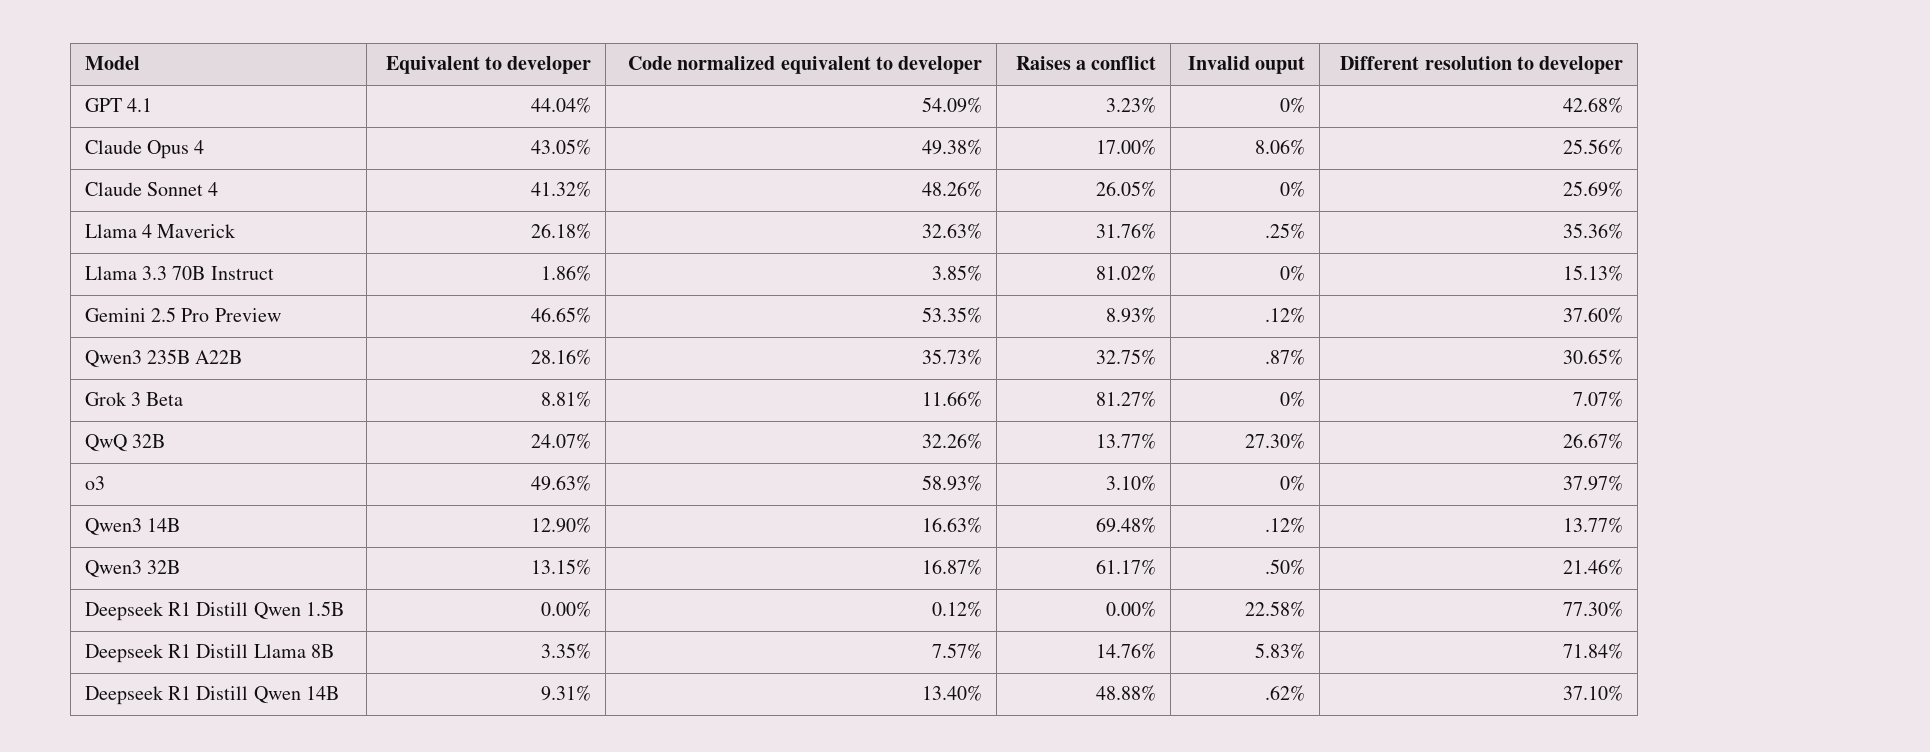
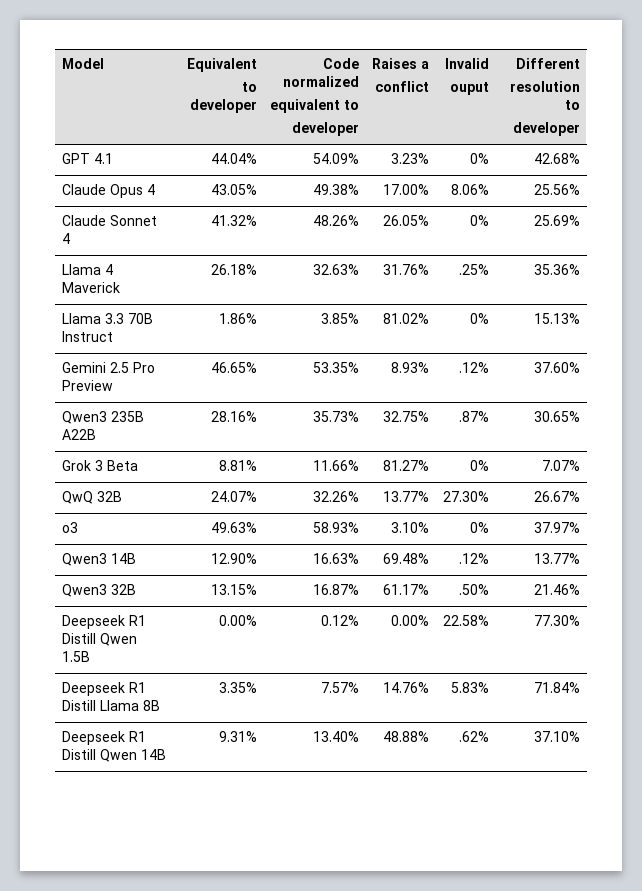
- Model | Equivalent to developer | Code normalized equivalent to developer | Raises a conflict | Invalid ouput | Different resolution to developer
+ Model | Equivalent
+ to developer | Code normalized
+ equivalent to
+ developer | Raises a
+ conflict | Invalid
+ ouput | Different
+ resolution to
+ developer

